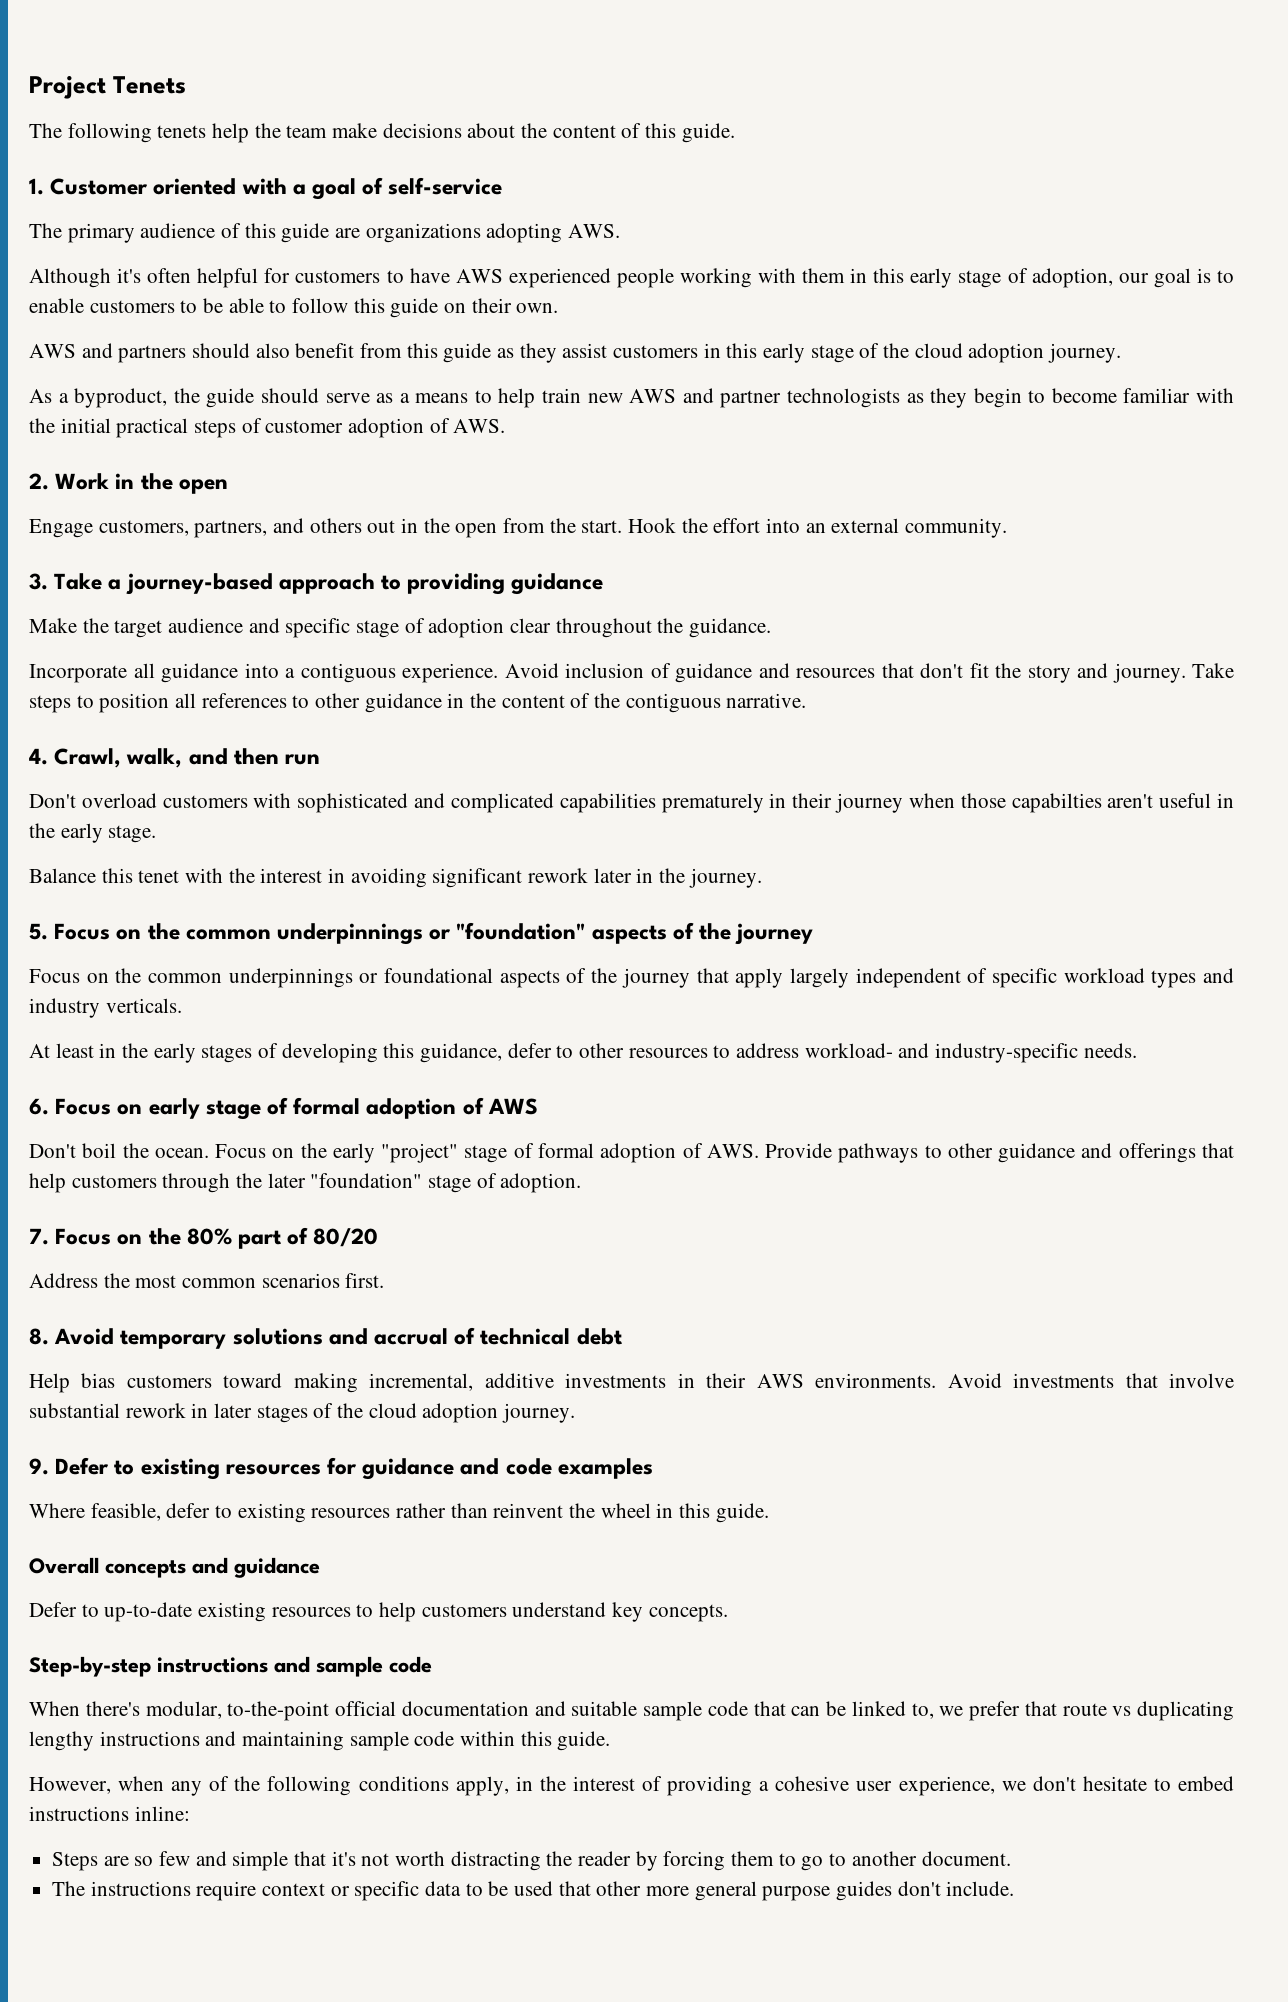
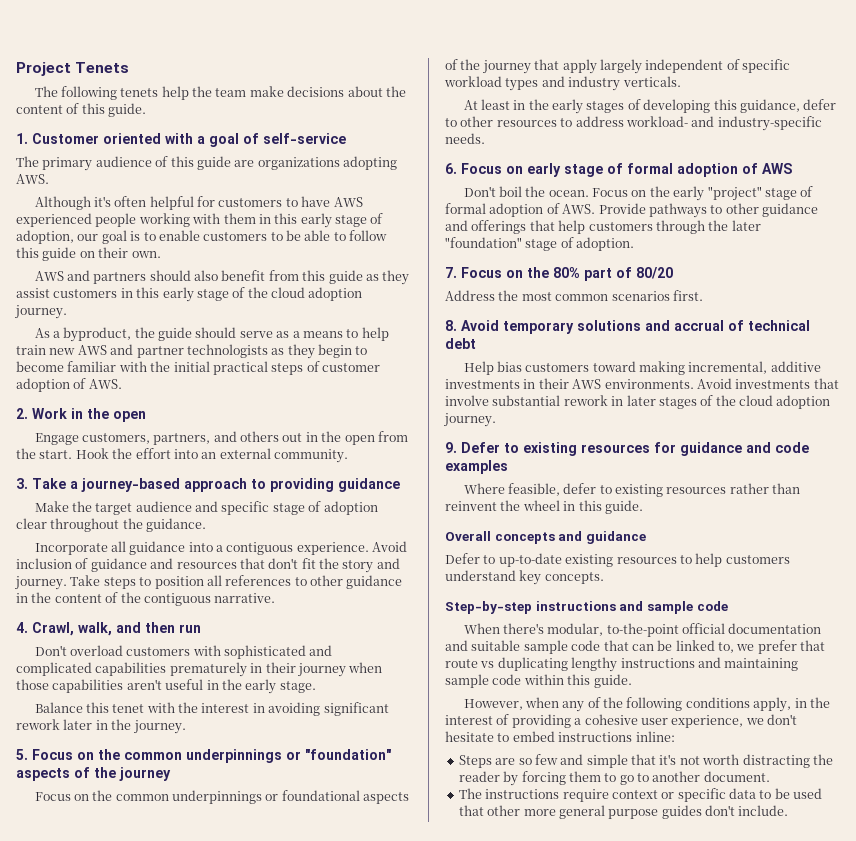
- Don't overload customers with sophisticated and complicated capabilities prematurely in their journey when those capabilties aren't useful in the early stage.
+ Don't overload customers with sophisticated and complicated capabilities prematurely in their journey when those capabilities aren't useful in the early stage.

